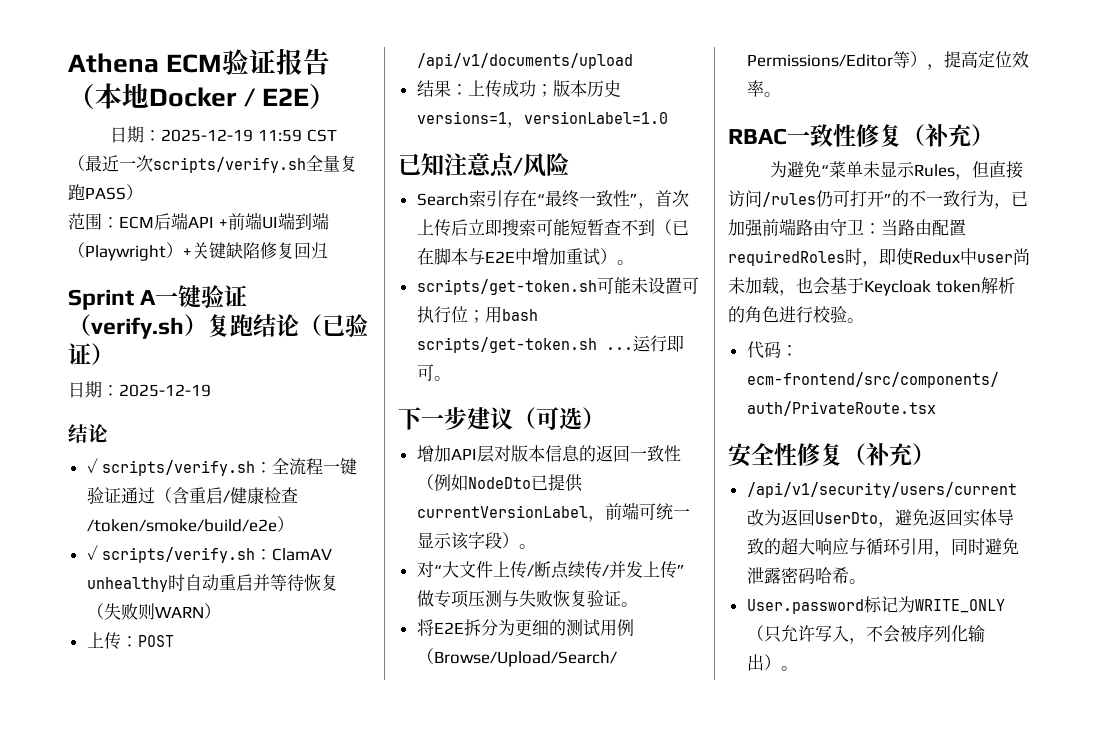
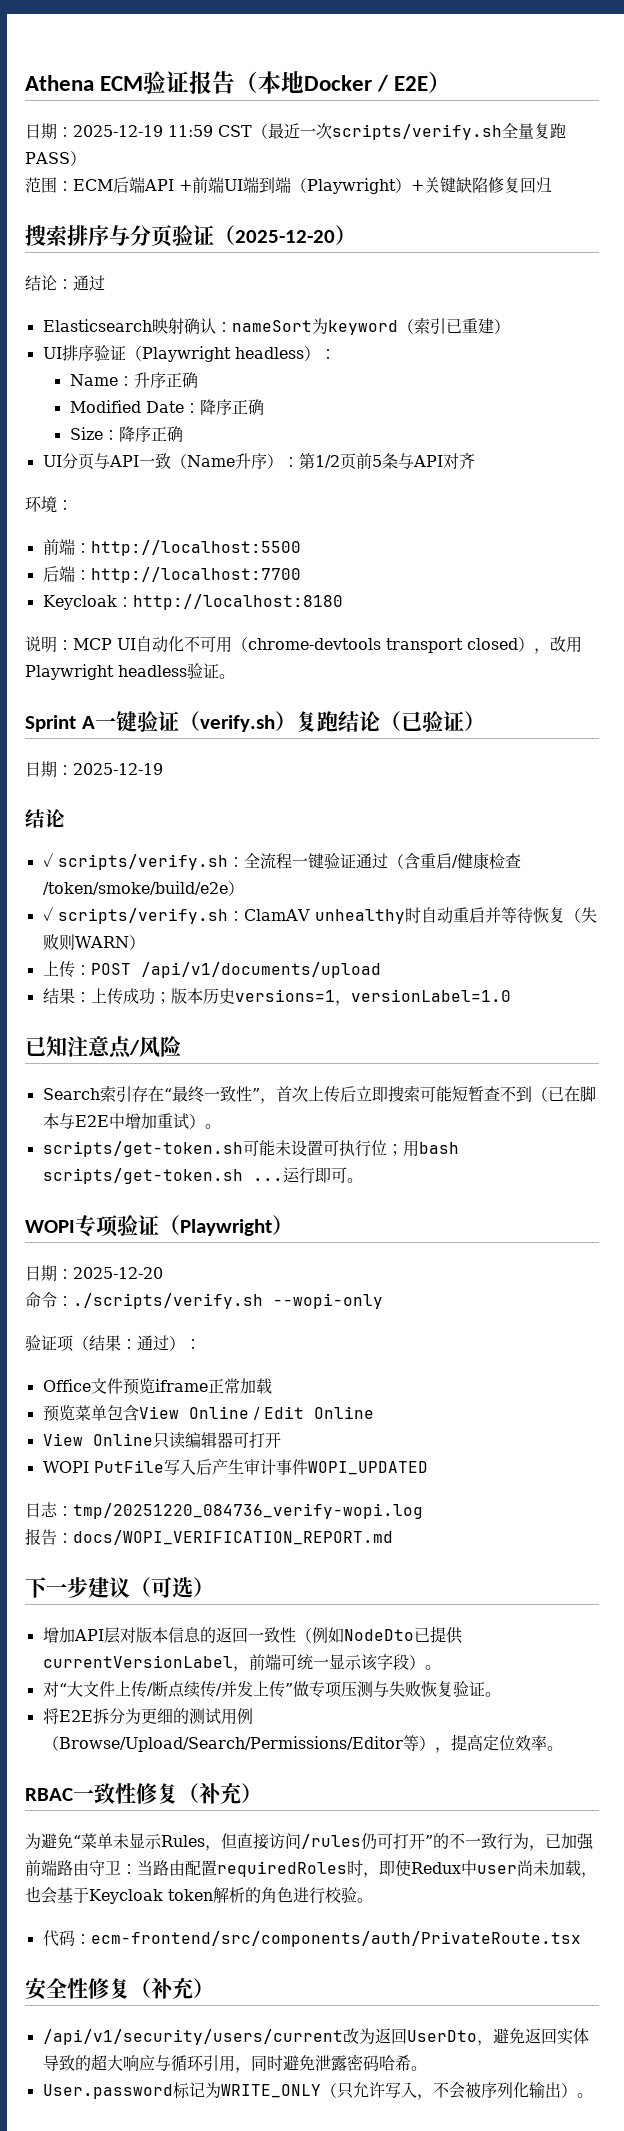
+ 搜索排序与分页验证（2025-12-20）
+ 结论：通过
+ Elasticsearch映射确认：nameSort为keyword（索引已重建）
+ UI排序验证（Playwright headless）：
+ Name：升序正确
+ Modified Date：降序正确
+ Size：降序正确
+ UI分页与API一致（Name升序）：第1/2页前5条与API对齐
+ 环境：
+ 前端：http://localhost:5500
+ 后端：http://localhost:7700
+ Keycloak：http://localhost:8180
+ 说明：MCP UI自动化不可用（chrome-devtools transport closed），改用Playwright headless验证。
+ WOPI专项验证（Playwright）
+ 日期：2025-12-20
+ 命令：./scripts/verify.sh --wopi-only
+ 验证项（结果：通过）：
+ Office文件预览iframe正常加载
+ 预览菜单包含View Online / Edit Online
+ View Online只读编辑器可打开
+ WOPI PutFile写入后产生审计事件WOPI_UPDATED
+ 日志：tmp/20251220_084736_verify-wopi.log
+ 报告：docs/WOPI_VERIFICATION_REPORT.md

